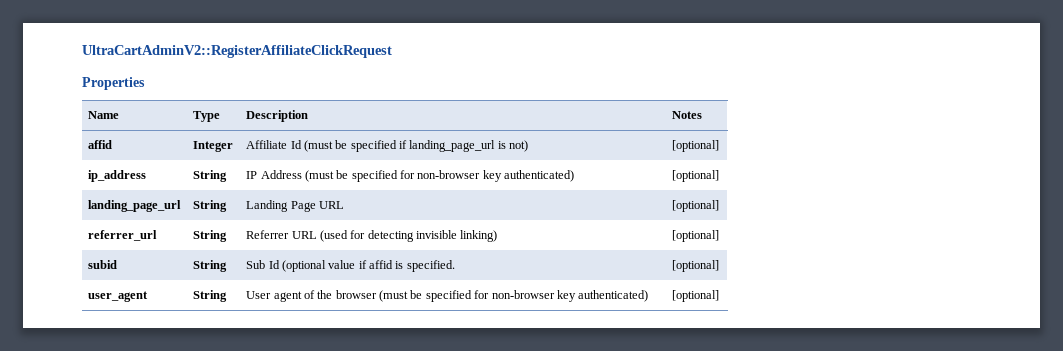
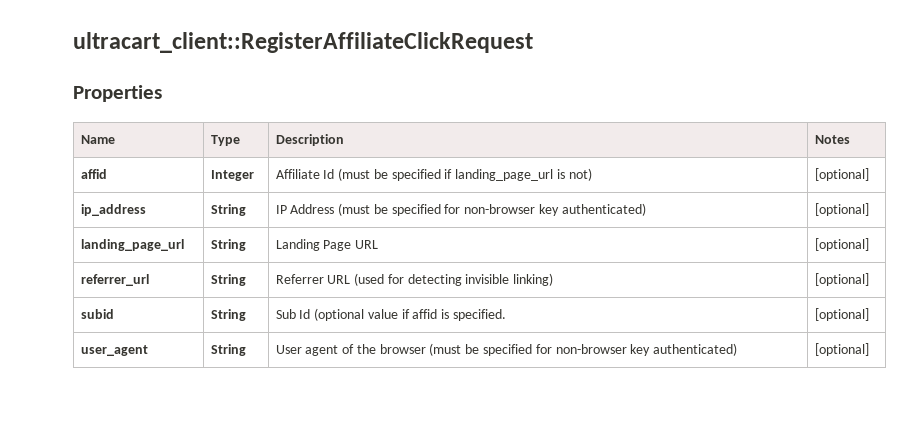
- UltraCartAdminV2::RegisterAffiliateClickRequest
+ ultracart_client::RegisterAffiliateClickRequest

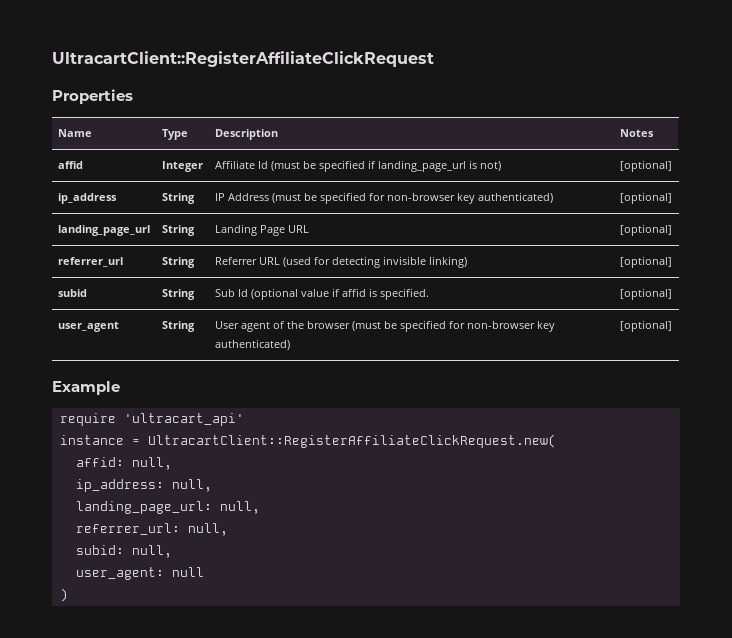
- ultracart_client::RegisterAffiliateClickRequest
+ UltracartClient::RegisterAffiliateClickRequest
+ Example
+ require 'ultracart_api'
+ instance = UltracartClient::RegisterAffiliateClickRequest.new(
+ affid: null,
+ ip_address: null,
+ landing_page_url: null,
+ referrer_url: null,
+ subid: null,
+ user_agent: null
+ )

